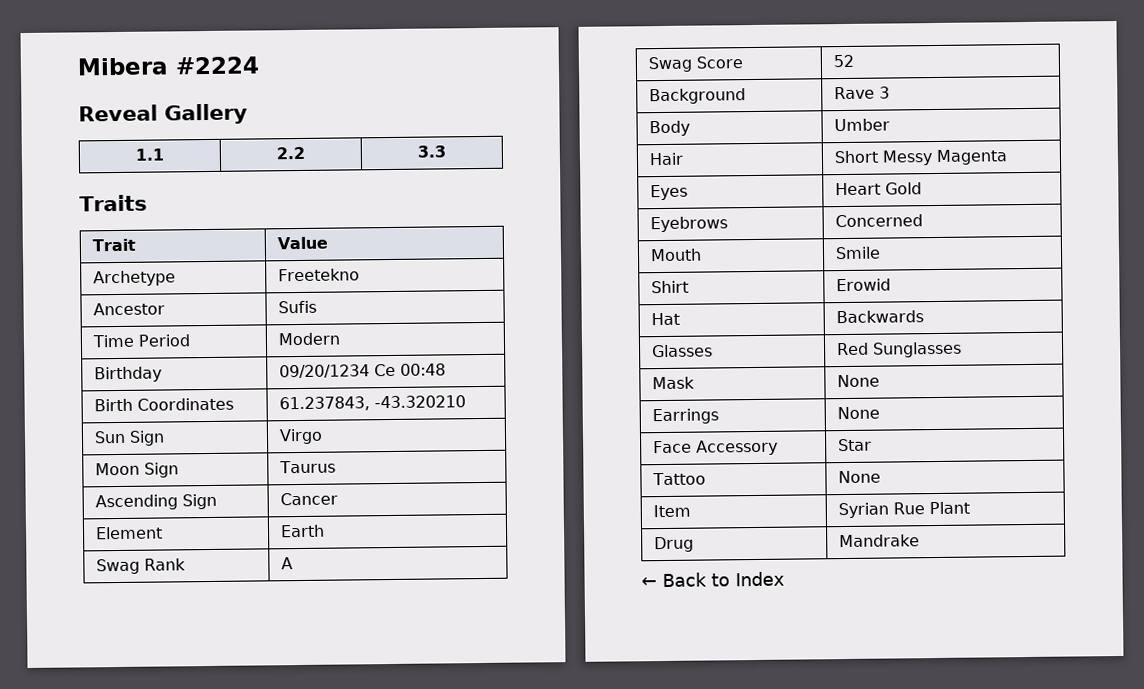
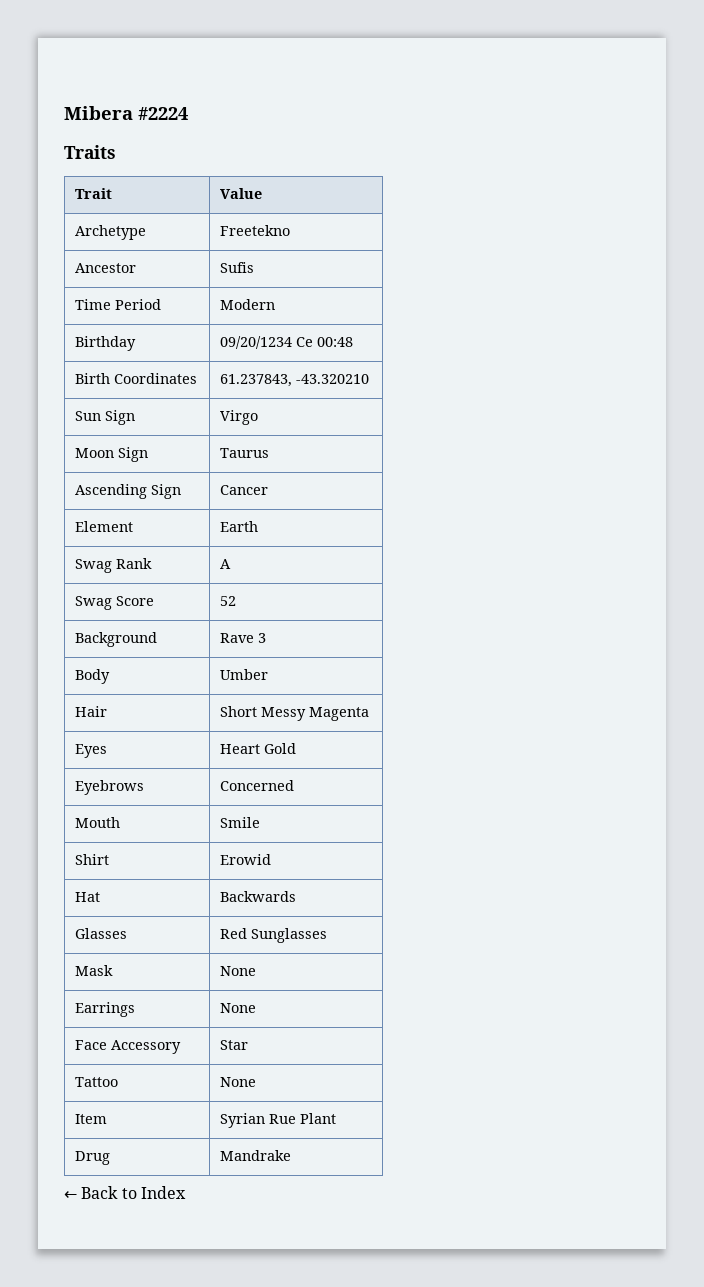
- Reveal Gallery
- 1.1 | 2.2 | 3.3

